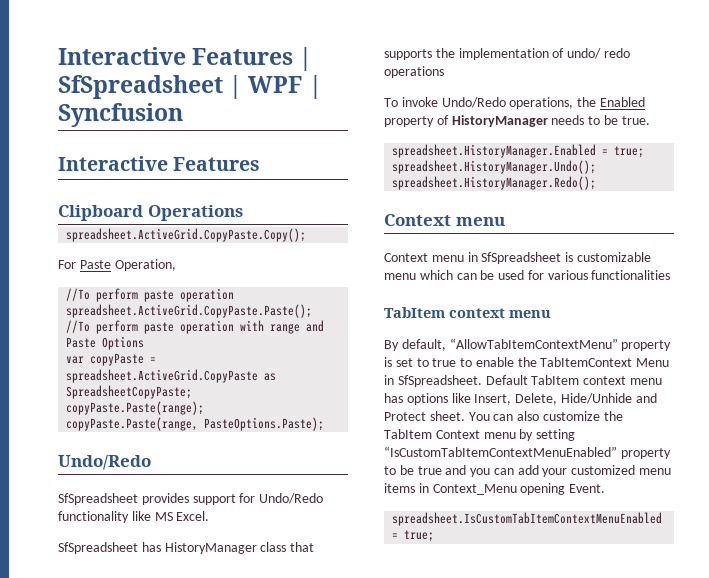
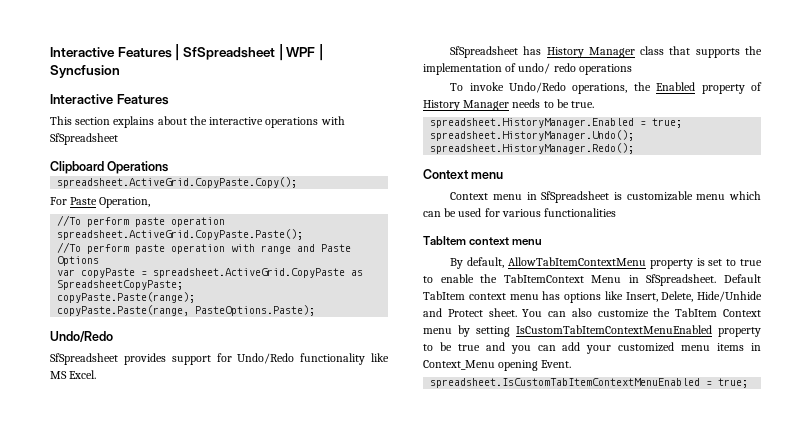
+ This section explains about the interactive operations with SfSpreadsheet
- SfSpreadsheet has HistoryManager class that supports the implementation of undo/ redo operations
+ SfSpreadsheet has History Manager class that supports the implementation of undo/ redo operations
- To invoke Undo/Redo operations, the Enabled property of HistoryManager needs to be true.
+ To invoke Undo/Redo operations, the Enabled property of History Manager needs to be true.
- By default, “AllowTabItemContextMenu” property is set to true to enable the TabItemContext Menu in SfSpreadsheet.
+ By default, AllowTabItemContextMenu property is set to true to enable the TabItemContext Menu in SfSpreadsheet.
- You can also customize the TabItem Context menu by setting “IsCustomTabItemContextMenuEnabled” property to be true and you can add your customized menu items in Context_Menu opening Event.
+ You can also customize the TabItem Context menu by setting IsCustomTabItemContextMenuEnabled property to be true and you can add your customized menu items in Context_Menu opening Event.

